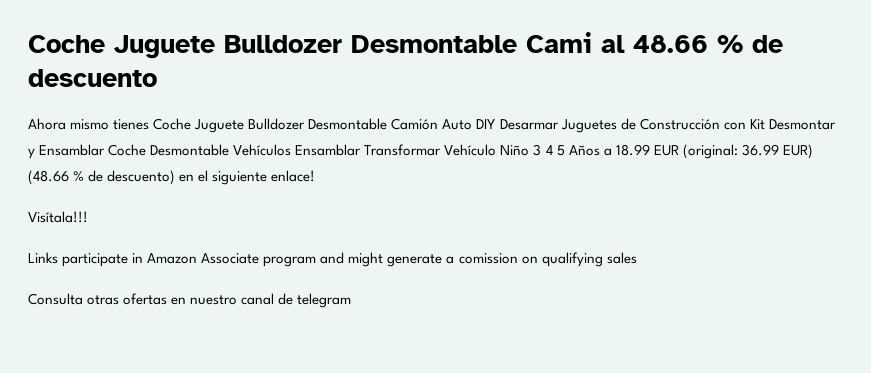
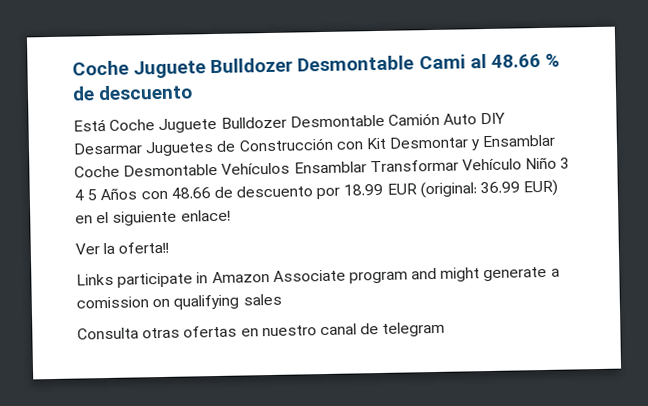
- Ahora mismo tienes Coche Juguete Bulldozer Desmontable Camión Auto DIY Desarmar Juguetes de Construcción con Kit Desmontar y Ensamblar Coche Desmontable Vehículos Ensamblar Transformar Vehículo Niño 3 4 5 Años a 18.99 EUR (original: 36.99 EUR) (48.66 % de descuento) en el siguiente enlace!
+ Está Coche Juguete Bulldozer Desmontable Camión Auto DIY Desarmar Juguetes de Construcción con Kit Desmontar y Ensamblar Coche Desmontable Vehículos Ensamblar Transformar Vehículo Niño 3 4 5 Años con 48.66 de descuento por 18.99 EUR (original: 36.99 EUR) en el siguiente enlace!
- Visítala!!!
+ Ver la oferta!!

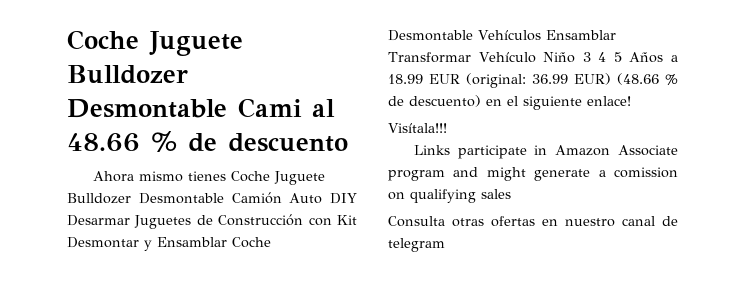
- Está Coche Juguete Bulldozer Desmontable Camión Auto DIY Desarmar Juguetes de Construcción con Kit Desmontar y Ensamblar Coche Desmontable Vehículos Ensamblar Transformar Vehículo Niño 3 4 5 Años con 48.66 de descuento por 18.99 EUR (original: 36.99 EUR) en el siguiente enlace!
+ Ahora mismo tienes Coche Juguete Bulldozer Desmontable Camión Auto DIY Desarmar Juguetes de Construcción con Kit Desmontar y Ensamblar Coche Desmontable Vehículos Ensamblar Transformar Vehículo Niño 3 4 5 Años a 18.99 EUR (original: 36.99 EUR) (48.66 % de descuento) en el siguiente enlace!
- Ver la oferta!!
+ Visítala!!!

